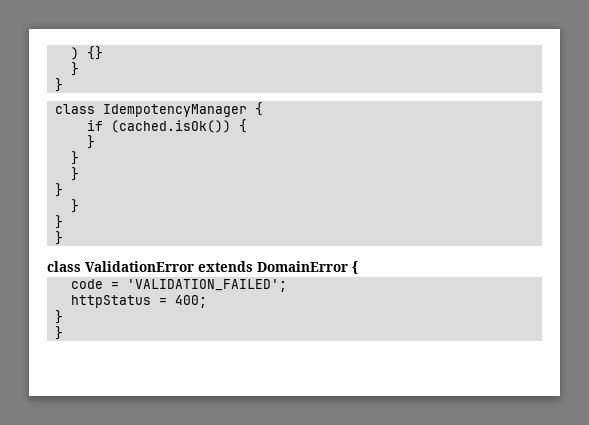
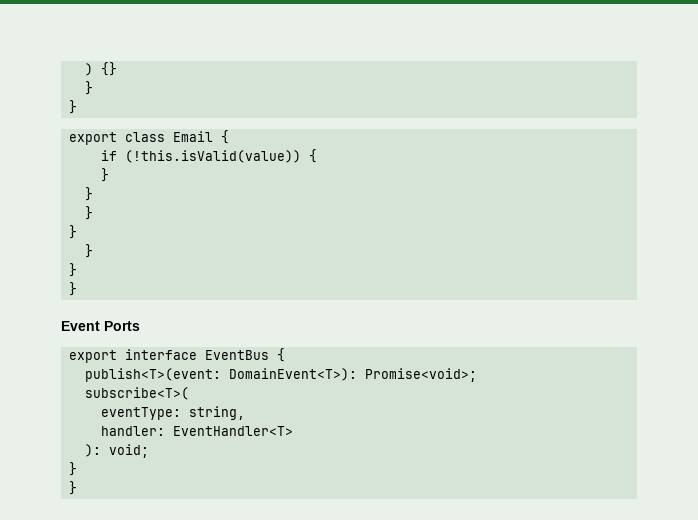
- class IdempotencyManager {
+ export class Email {
- if (cached.isOk()) {
+ if (!this.isValid(value)) {
- class ValidationError extends DomainError {
- code = 'VALIDATION_FAILED';
- httpStatus = 400;
+ Event Ports
+ export interface EventBus {
+ publish<T>(event: DomainEvent<T>): Promise<void>;
+ subscribe<T>(
+ eventType: string,
+ handler: EventHandler<T>
+ ): void;

